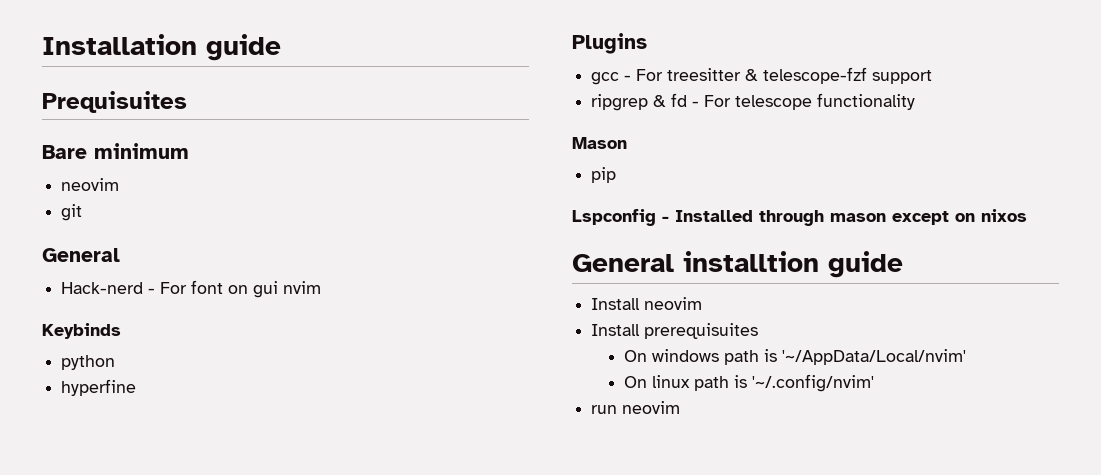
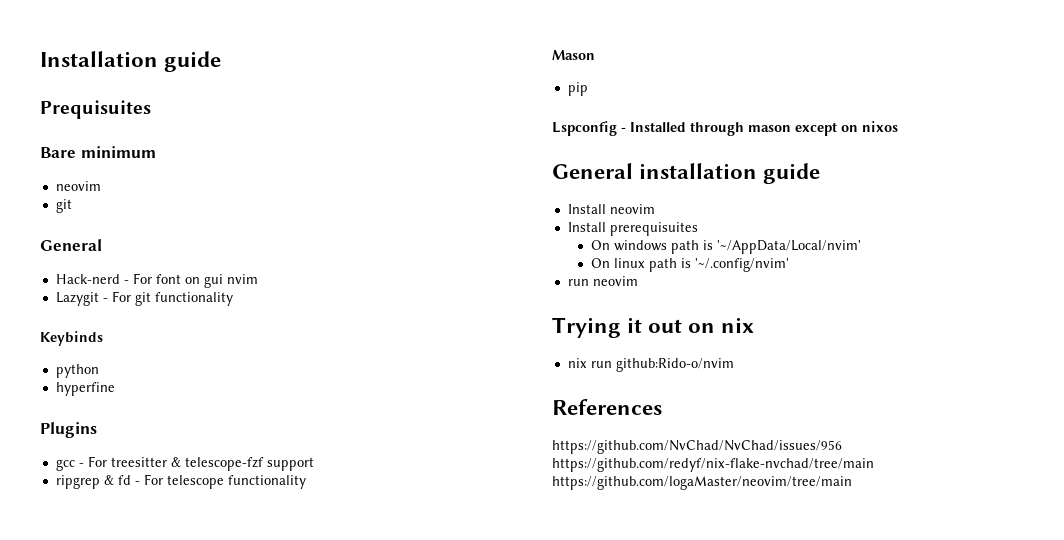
+ Lazygit - For git functionality
- General installtion guide
+ General installation guide
+ Trying it out on nix
+ nix run github:Rido-o/nvim
+ References
+ https://github.com/NvChad/NvChad/issues/956 https://github.com/redyf/nix-flake-nvchad/tree/main https://github.com/logaMaster/neovim/tree/main

